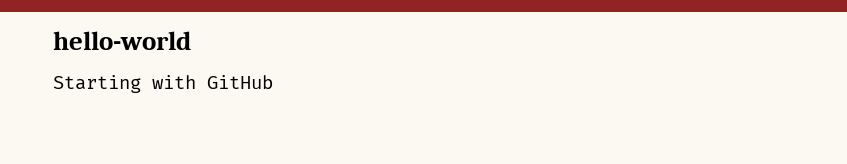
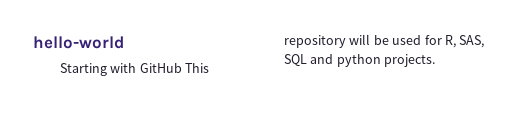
- Starting with GitHub
+ Starting with GitHub This repository will be used for R, SAS, SQL and python projects.

